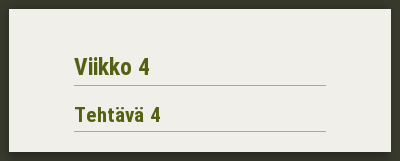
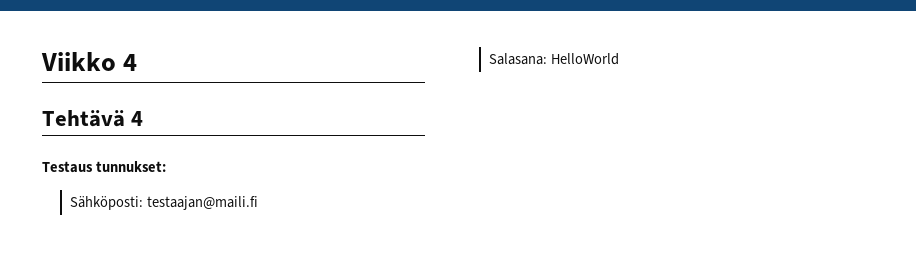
+ Testaus tunnukset:
+ Sähköposti: testaajan@maili.fi
+ Salasana: HelloWorld

